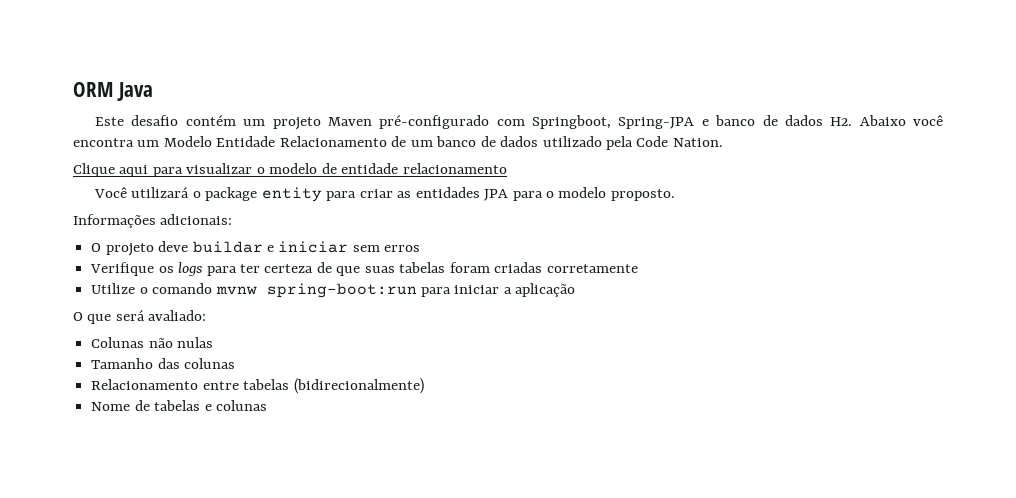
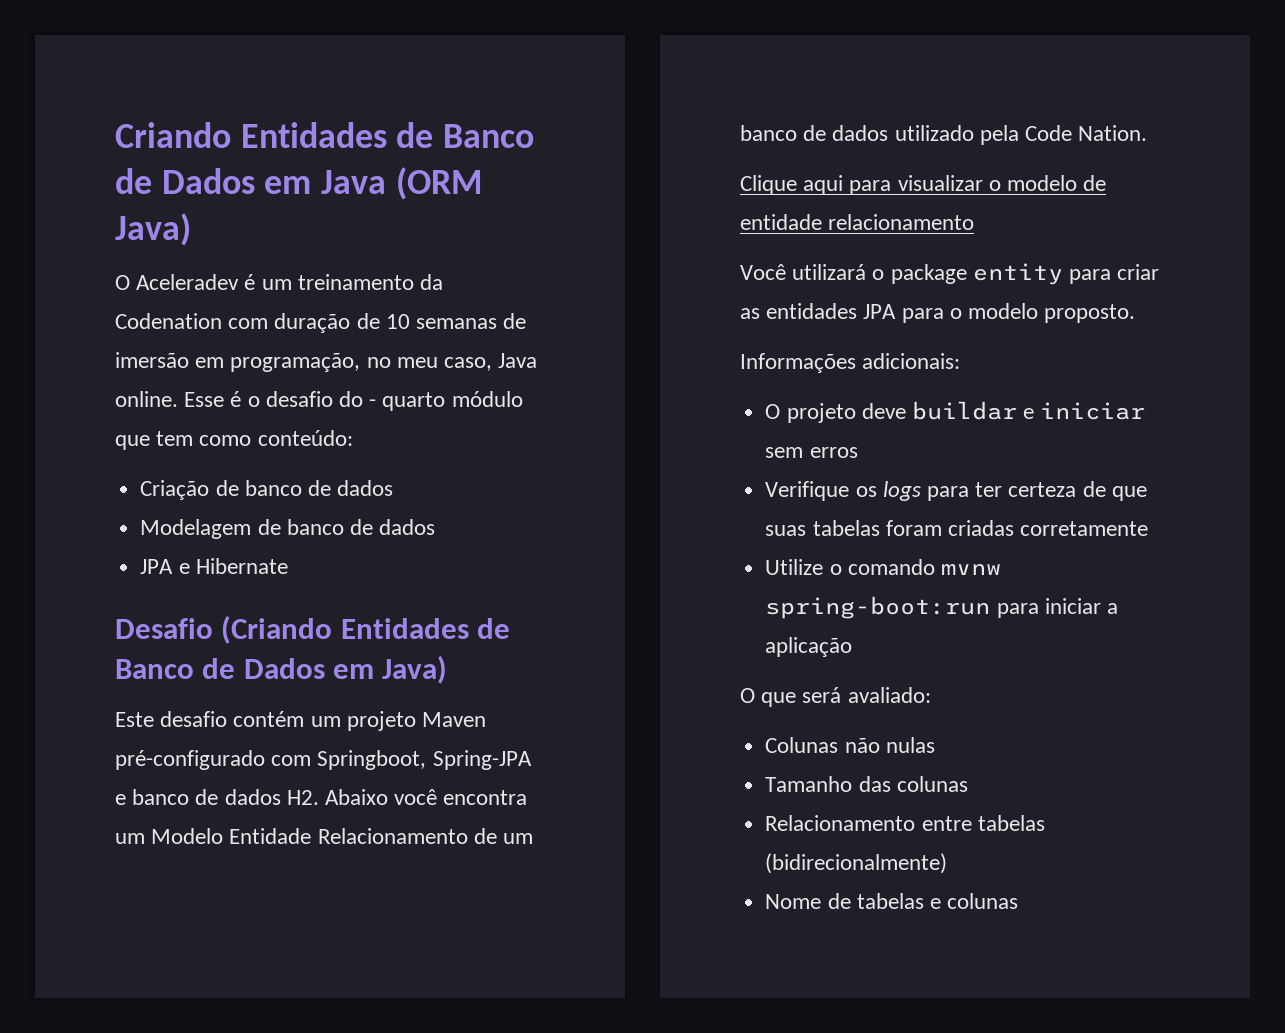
- ORM Java
+ Criando Entidades de Banco de Dados em Java (ORM Java)
+ O Aceleradev é um treinamento da Codenation com duração de 10 semanas de imersão em programação, no meu caso, Java online. Esse é o desafio do - quarto módulo que tem como conteúdo:
+ Criação de banco de dados
+ Modelagem de banco de dados
+ JPA e Hibernate
+ Desafio (Criando Entidades de Banco de Dados em Java)

